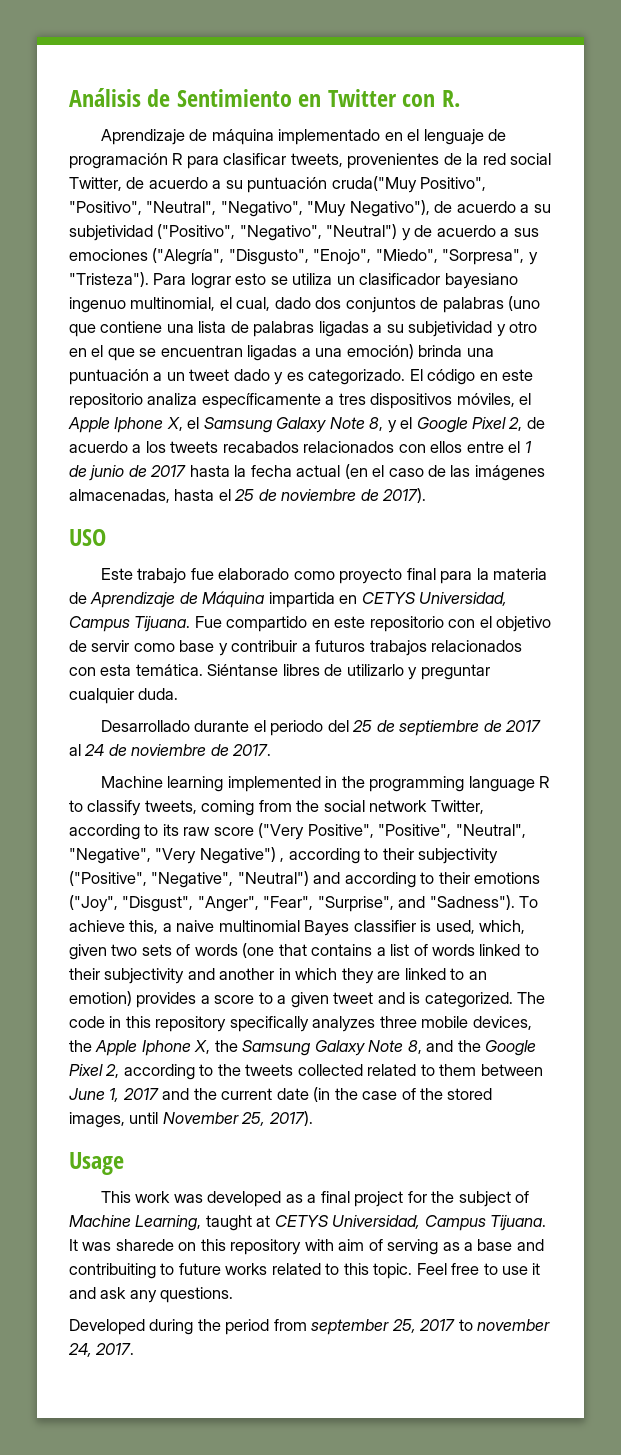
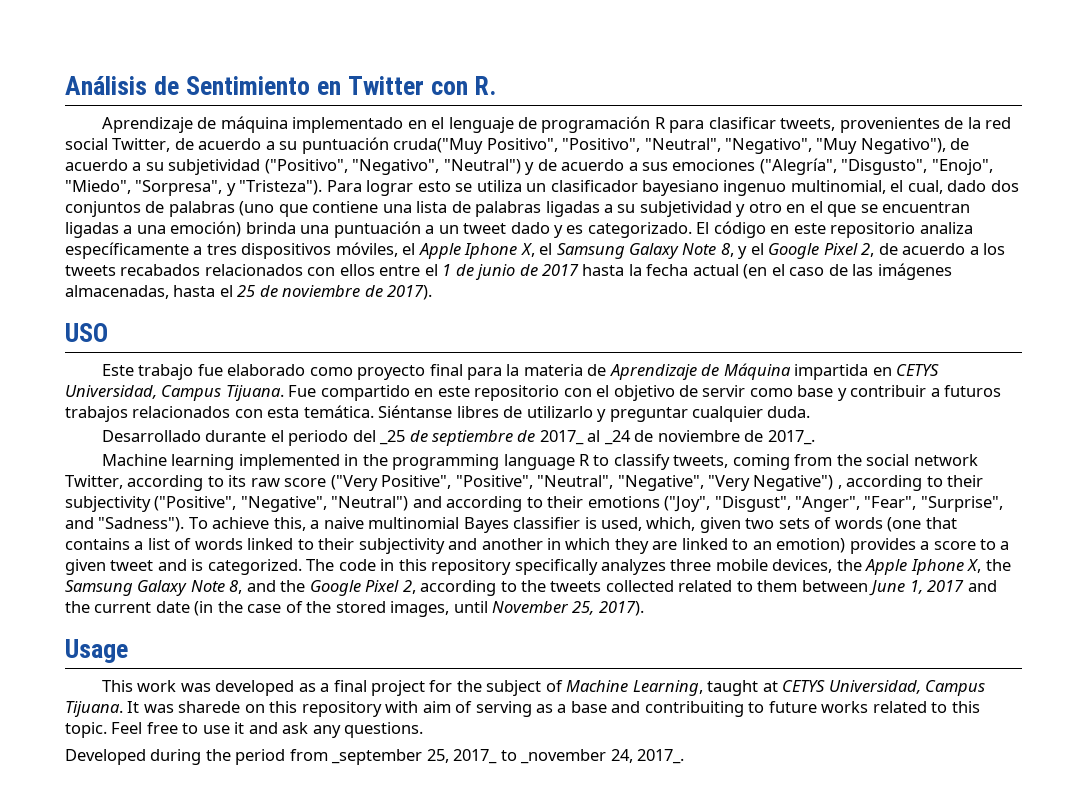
- Desarrollado durante el periodo del 25 de septiembre de 2017 al 24 de noviembre de 2017.
+ Desarrollado durante el periodo del _25 de septiembre de 2017_ al _24 de noviembre de 2017_.
- Developed during the period from september 25, 2017 to november 24, 2017.
+ Developed during the period from _september 25, 2017_ to _november 24, 2017_.

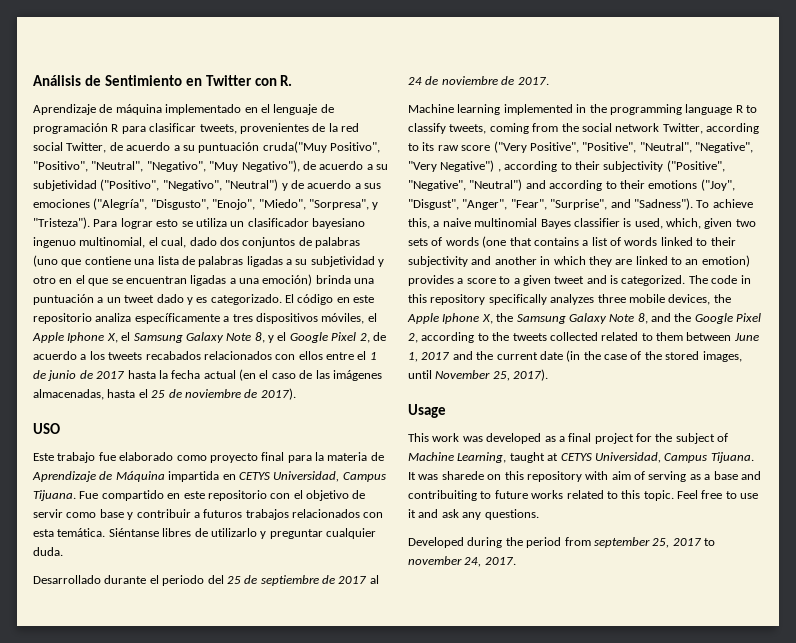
- Desarrollado durante el periodo del _25 de septiembre de 2017_ al _24 de noviembre de 2017_.
+ Desarrollado durante el periodo del 25 de septiembre de 2017 al 24 de noviembre de 2017.
- Developed during the period from _september 25, 2017_ to _november 24, 2017_.
+ Developed during the period from september 25, 2017 to november 24, 2017.

